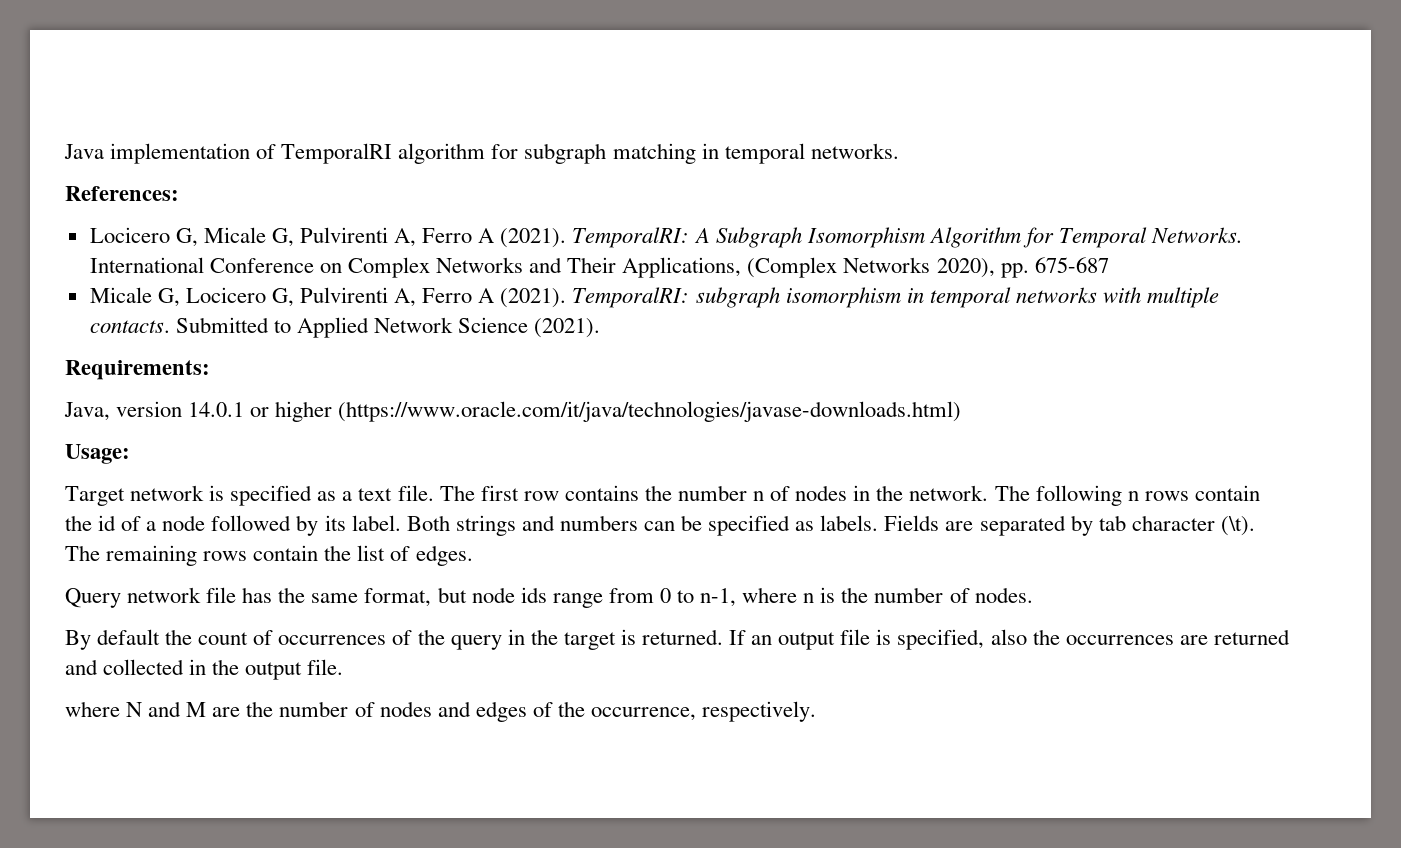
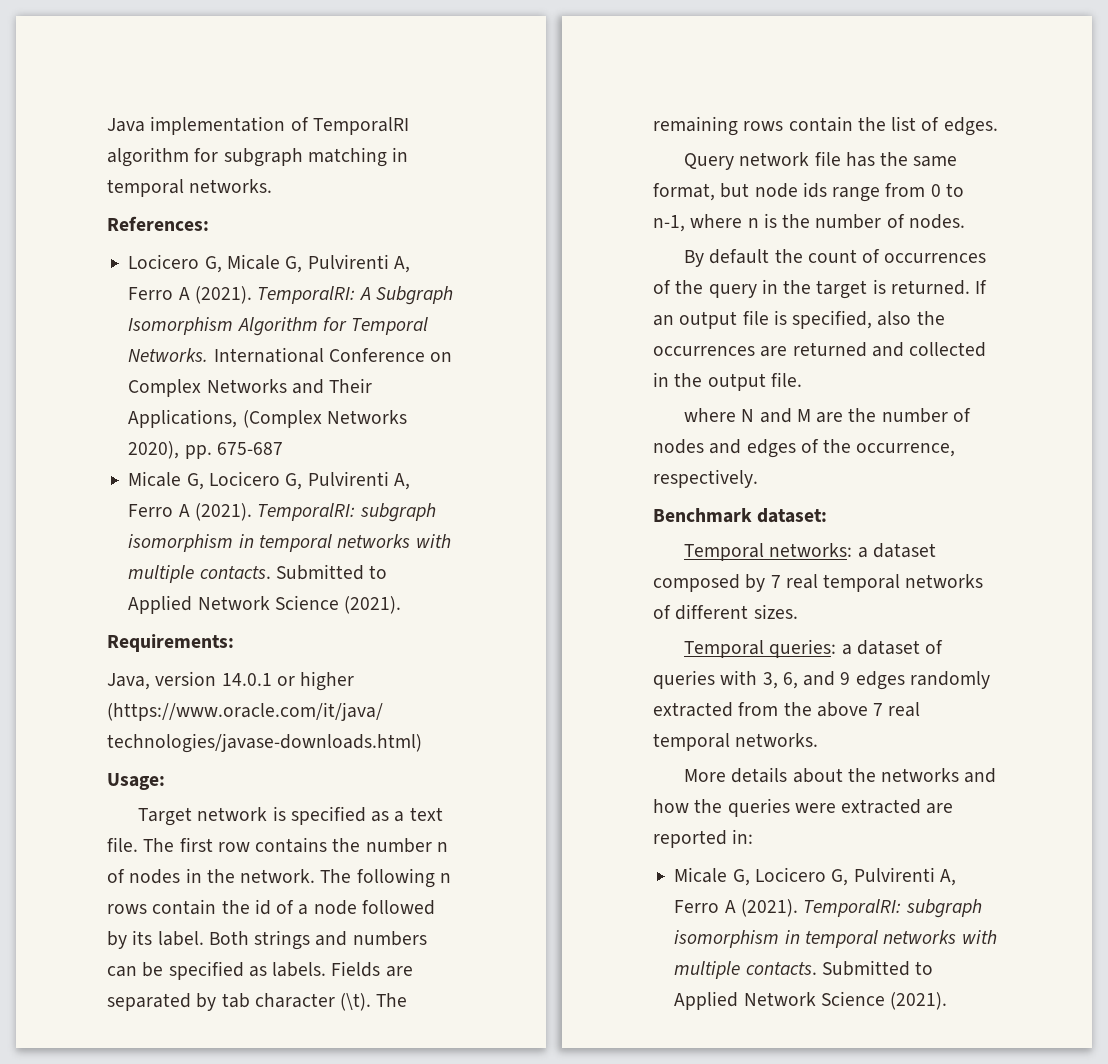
+ Benchmark dataset:
+ Temporal networks: a dataset composed by 7 real temporal networks of different sizes.
+ Temporal queries: a dataset of queries with 3, 6, and 9 edges randomly extracted from the above 7 real temporal networks.
+ More details about the networks and how the queries were extracted are reported in:
+ Micale G, Locicero G, Pulvirenti A, Ferro A (2021). TemporalRI: subgraph isomorphism in temporal networks with multiple contacts. Submitted to Applied Network Science (2021).

